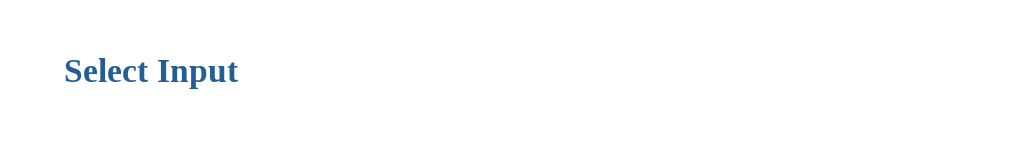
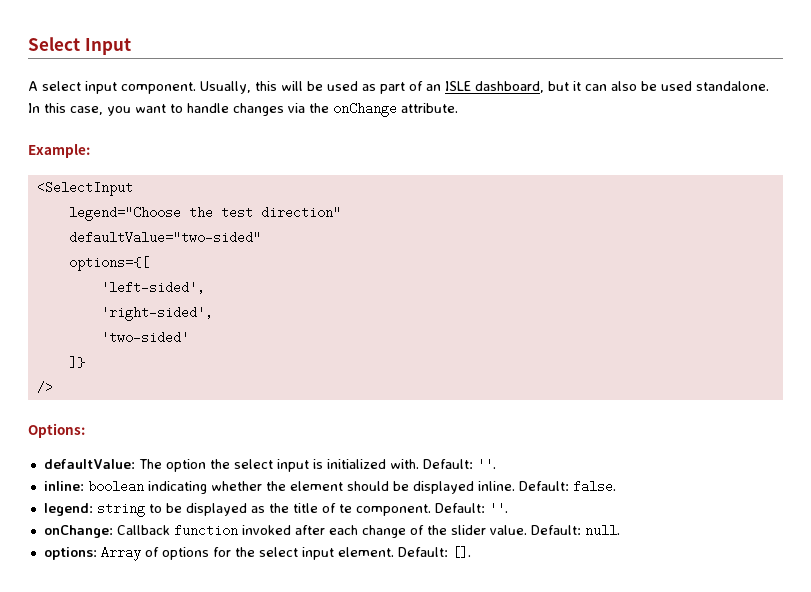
+ A select input component. Usually, this will be used as part of an ISLE dashboard, but it can also be used standalone. In this case, you want to handle changes via the onChange attribute.
+ Example:
+ <SelectInput
+ legend="Choose the test direction"
+ defaultValue="two-sided"
+ options={[
+ 'left-sided',
+ 'right-sided',
+ 'two-sided'
+ ]}
+ />
+ Options:
+ defaultValue: The option the select input is initialized with. Default: ''.
+ inline: boolean indicating whether the element should be displayed inline. Default: false.
+ legend: string to be displayed as the title of te component. Default: ''.
+ onChange: Callback function invoked after each change of the slider value. Default: null.
+ options: Array of options for the select input element. Default: [].

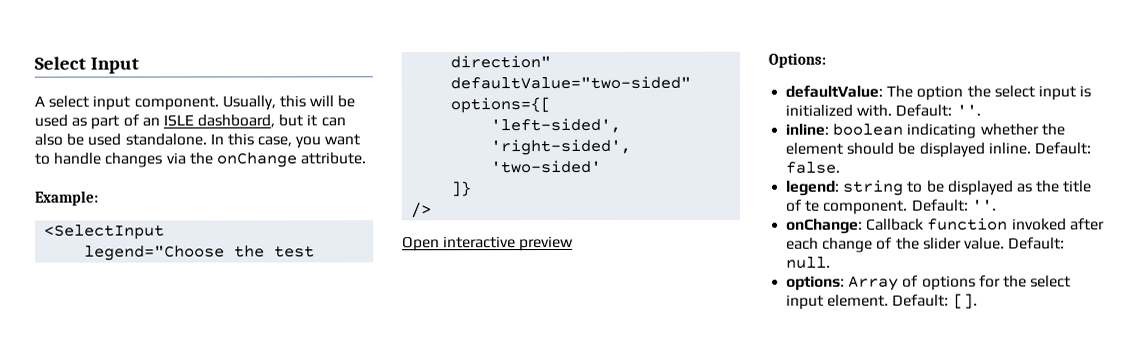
+ Open interactive preview

